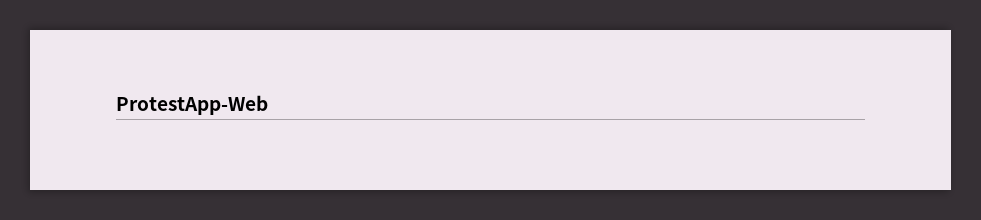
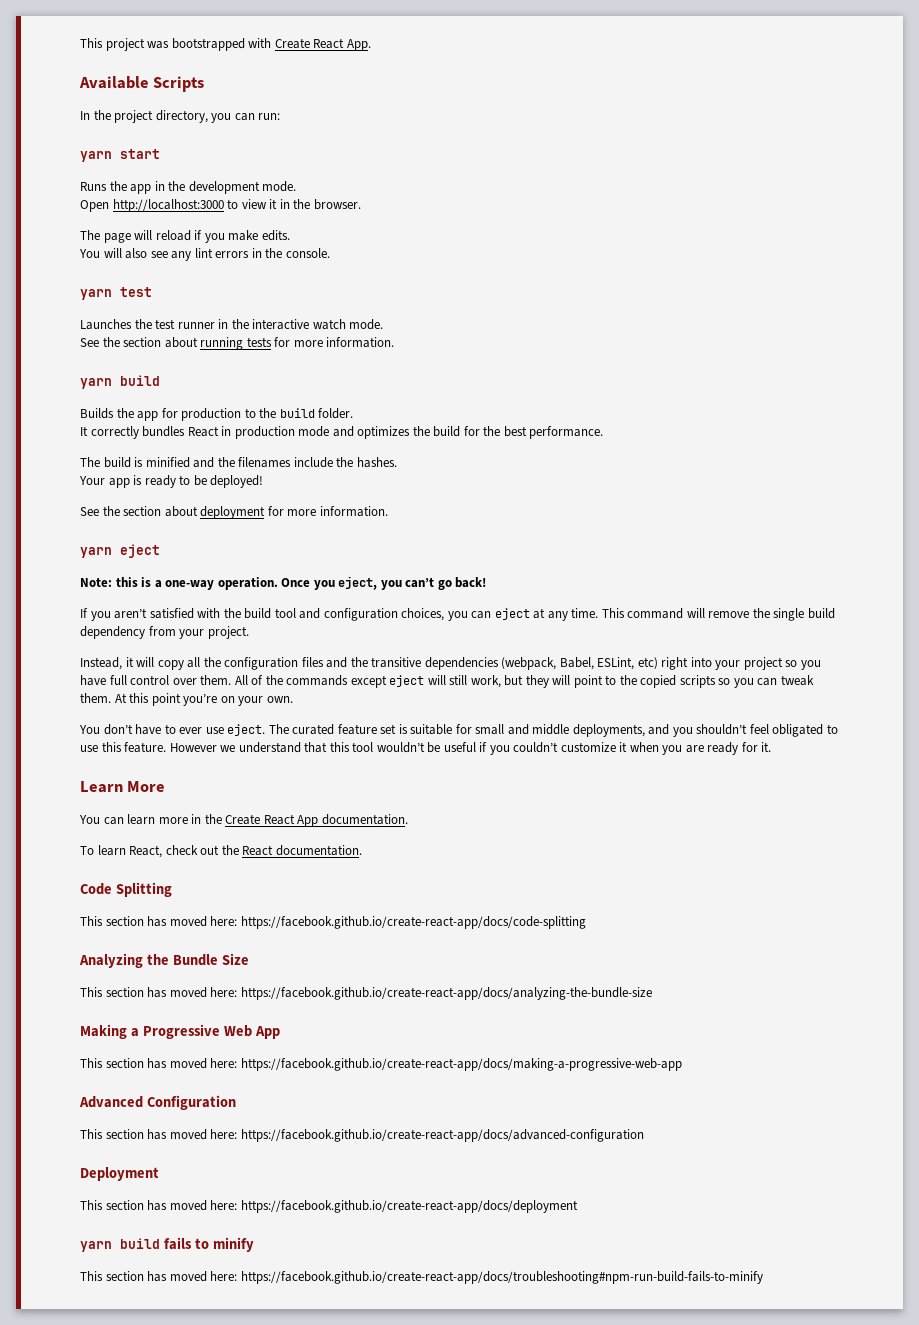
- ProtestApp-Web
+ This project was bootstrapped with Create React App.
+ Available Scripts
+ In the project directory, you can run:
+ yarn start
+ Runs the app in the development mode.
+ Open http://localhost:3000 to view it in the browser.
+ The page will reload if you make edits.
+ You will also see any lint errors in the console.
+ yarn test
+ Launches the test runner in the interactive watch mode.
+ See the section about running tests for more information.
+ yarn build
+ Builds the app for production to the build folder.
+ It correctly bundles React in production mode and optimizes the build for the best performance.
+ The build is minified and the filenames include the hashes.
+ Your app is ready to be deployed!
+ See the section about deployment for more information.
+ yarn eject
+ Note: this is a one-way operation. Once you eject, you can’t go back!
+ If you aren’t satisfied with the build tool and configuration choices, you can eject at any time. This command will remove the single build dependency from your project.
+ Instead, it will copy all the configuration files and the transitive dependencies (webpack, Babel, ESLint, etc) right into your project so you have full control over them. All of the commands except eject will still work, but they will point to the copied scripts so you can tweak them. At this point you’re on your own.
+ You don’t have to ever use eject. The curated feature set is suitable for small and middle deployments, and you shouldn’t feel obligated to use this feature. However we understand that this tool wouldn’t be useful if you couldn’t customize it when you are ready for it.
+ Learn More
+ You can learn more in the Create React App documentation.
+ To learn React, check out the React documentation.
+ Code Splitting
+ This section has moved here: https://facebook.github.io/create-react-app/docs/code-splitting
+ Analyzing the Bundle Size
+ This section has moved here: https://facebook.github.io/create-react-app/docs/analyzing-the-bundle-size
+ Making a Progressive Web App
+ This section has moved here: https://facebook.github.io/create-react-app/docs/making-a-progressive-web-app
+ Advanced Configuration
+ This section has moved here: https://facebook.github.io/create-react-app/docs/advanced-configuration
+ Deployment
+ This section has moved here: https://facebook.github.io/create-react-app/docs/deployment
+ yarn build fails to minify
+ This section has moved here: https://facebook.github.io/create-react-app/docs/troubleshooting#npm-run-build-fails-to-minify

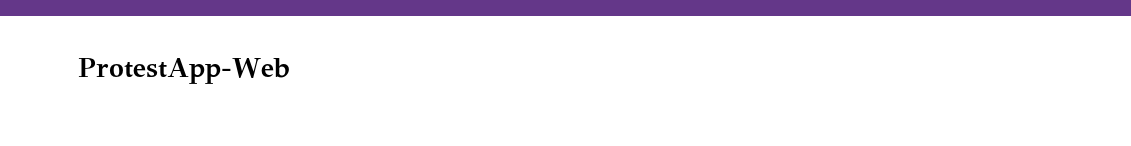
- This project was bootstrapped with Create React App.
- Available Scripts
- In the project directory, you can run:
- yarn start
- Runs the app in the development mode.
- Open http://localhost:3000 to view it in the browser.
- The page will reload if you make edits.
- You will also see any lint errors in the console.
- yarn test
- Launches the test runner in the interactive watch mode.
- See the section about running tests for more information.
- yarn build
- Builds the app for production to the build folder.
- It correctly bundles React in production mode and optimizes the build for the best performance.
- The build is minified and the filenames include the hashes.
- Your app is ready to be deployed!
- See the section about deployment for more information.
- yarn eject
- Note: this is a one-way operation. Once you eject, you can’t go back!
- If you aren’t satisfied with the build tool and configuration choices, you can eject at any time. This command will remove the single build dependency from your project.
- Instead, it will copy all the configuration files and the transitive dependencies (webpack, Babel, ESLint, etc) right into your project so you have full control over them. All of the commands except eject will still work, but they will point to the copied scripts so you can tweak them. At this point you’re on your own.
- You don’t have to ever use eject. The curated feature set is suitable for small and middle deployments, and you shouldn’t feel obligated to use this feature. However we understand that this tool wouldn’t be useful if you couldn’t customize it when you are ready for it.
- Learn More
- You can learn more in the Create React App documentation.
- To learn React, check out the React documentation.
- Code Splitting
- This section has moved here: https://facebook.github.io/create-react-app/docs/code-splitting
- Analyzing the Bundle Size
- This section has moved here: https://facebook.github.io/create-react-app/docs/analyzing-the-bundle-size
- Making a Progressive Web App
- This section has moved here: https://facebook.github.io/create-react-app/docs/making-a-progressive-web-app
- Advanced Configuration
- This section has moved here: https://facebook.github.io/create-react-app/docs/advanced-configuration
- Deployment
- This section has moved here: https://facebook.github.io/create-react-app/docs/deployment
- yarn build fails to minify
- This section has moved here: https://facebook.github.io/create-react-app/docs/troubleshooting#npm-run-build-fails-to-minify
+ ProtestApp-Web

